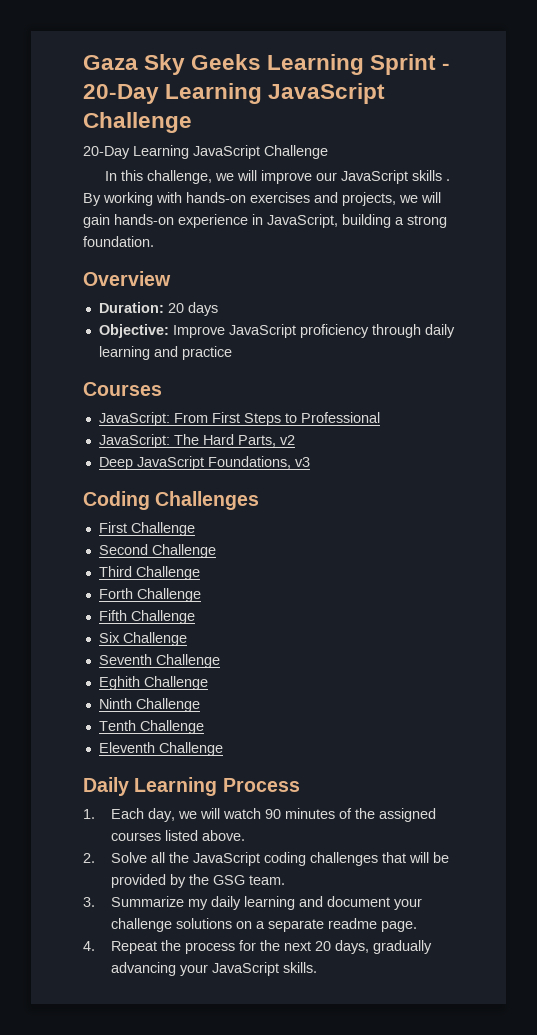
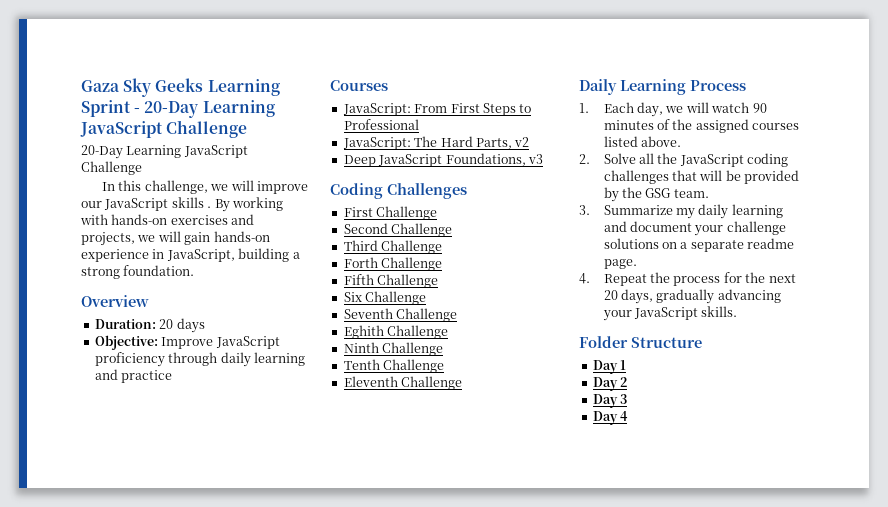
+ Folder Structure
+ Day 1
+ Day 2
+ Day 3
+ Day 4

